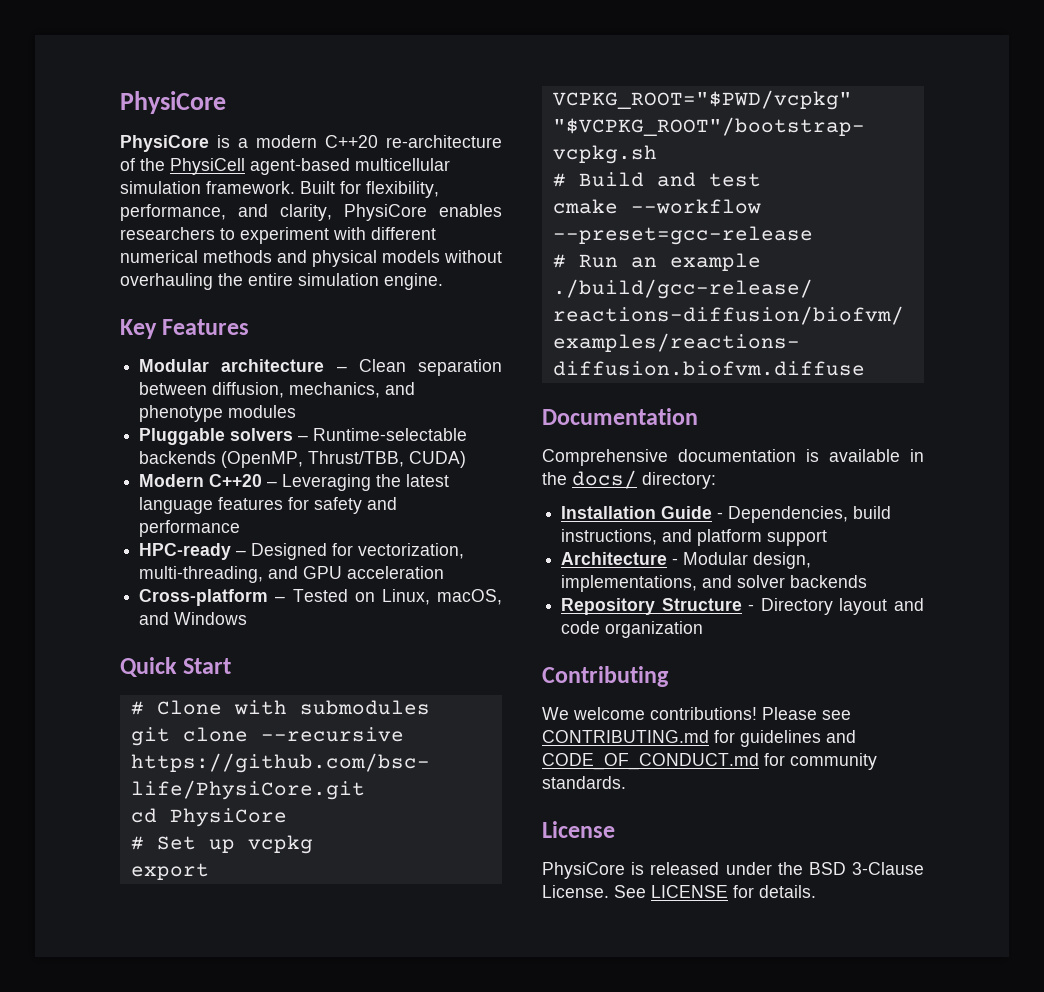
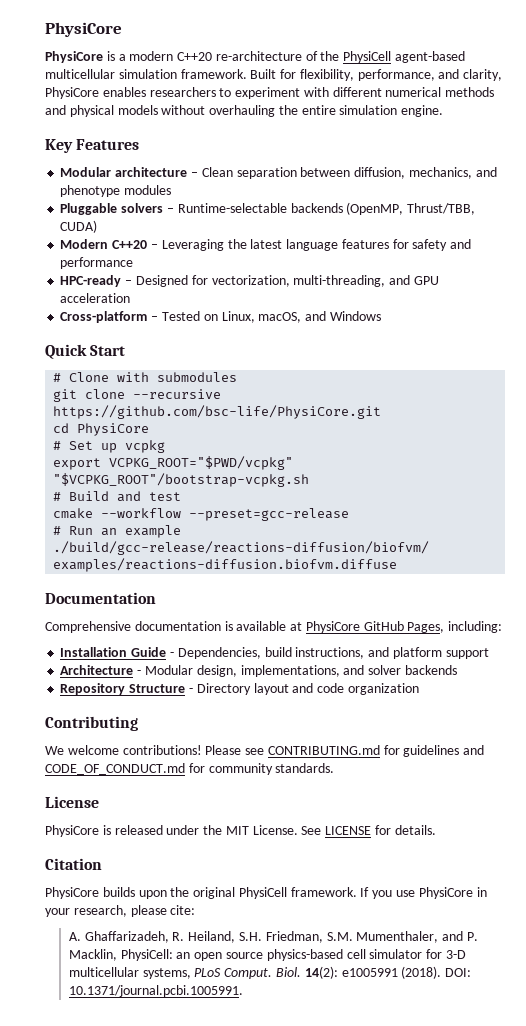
- Comprehensive documentation is available in the docs/ directory:
+ Comprehensive documentation is available at PhysiCore GitHub Pages, including:
- PhysiCore is released under the BSD 3-Clause License.
+ PhysiCore is released under the MIT License.
+ Citation
+ PhysiCore builds upon the original PhysiCell framework. If you use PhysiCore in your research, please cite:
+ A. Ghaffarizadeh, R. Heiland, S.H. Friedman, S.M. Mumenthaler, and P. Macklin, PhysiCell: an open source physics-based cell simulator for 3-D multicellular systems, PLoS Comput. Biol. 14(2): e1005991 (2018). DOI: 10.1371/journal.pcbi.1005991.

